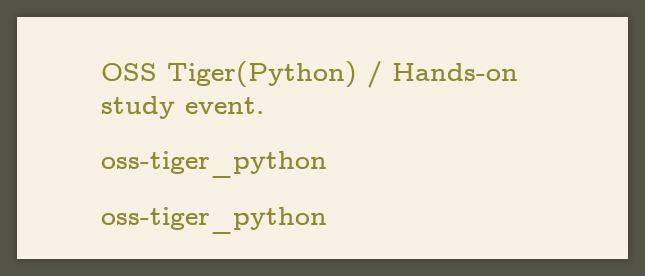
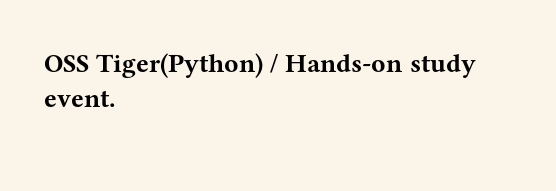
  OSS Tiger(Python) / Hands-on study event.
- oss-tiger_python
- oss-tiger_python

